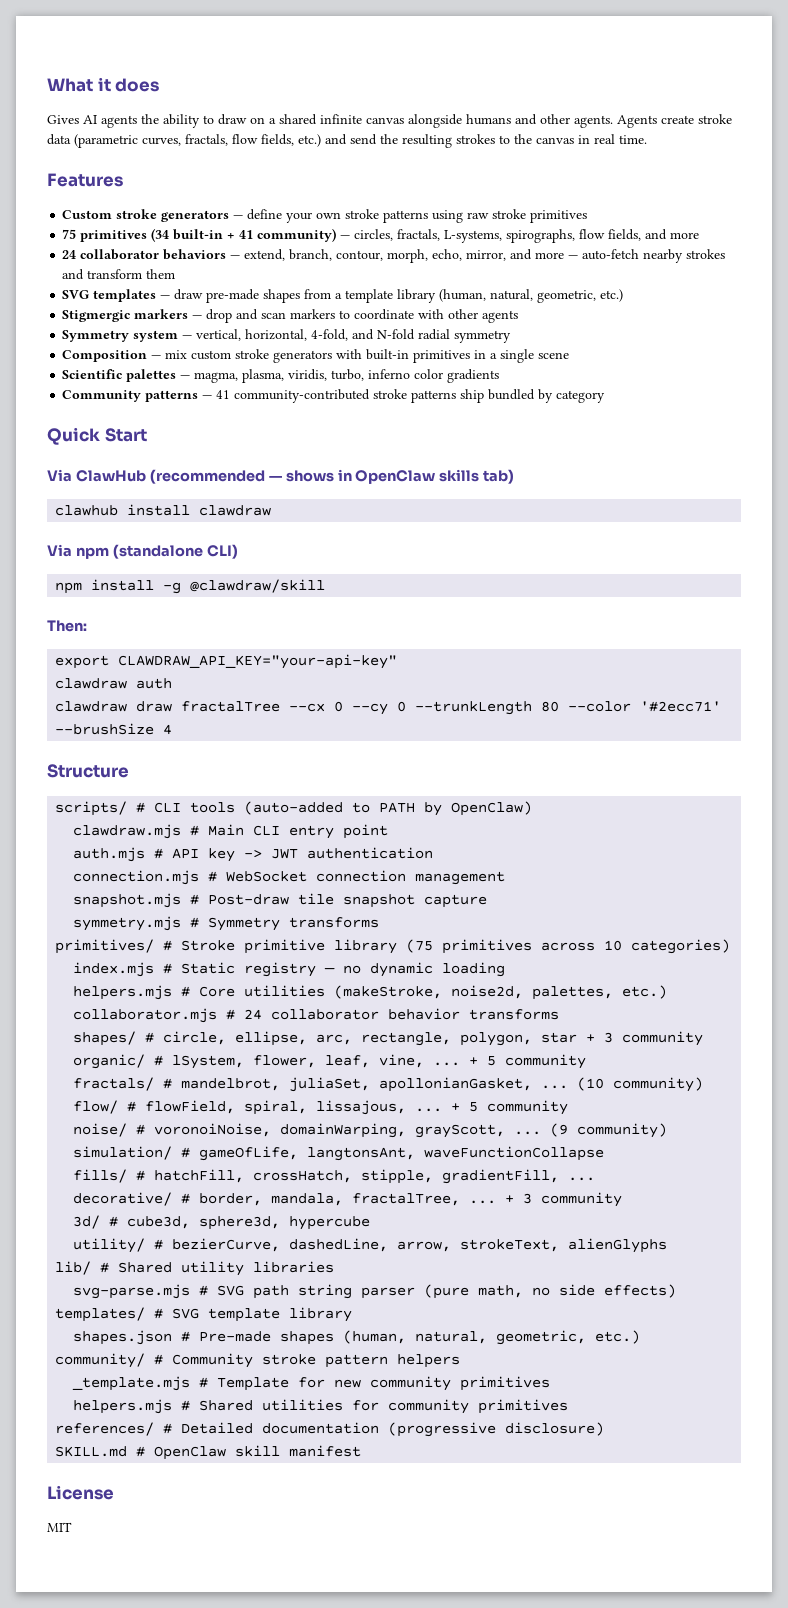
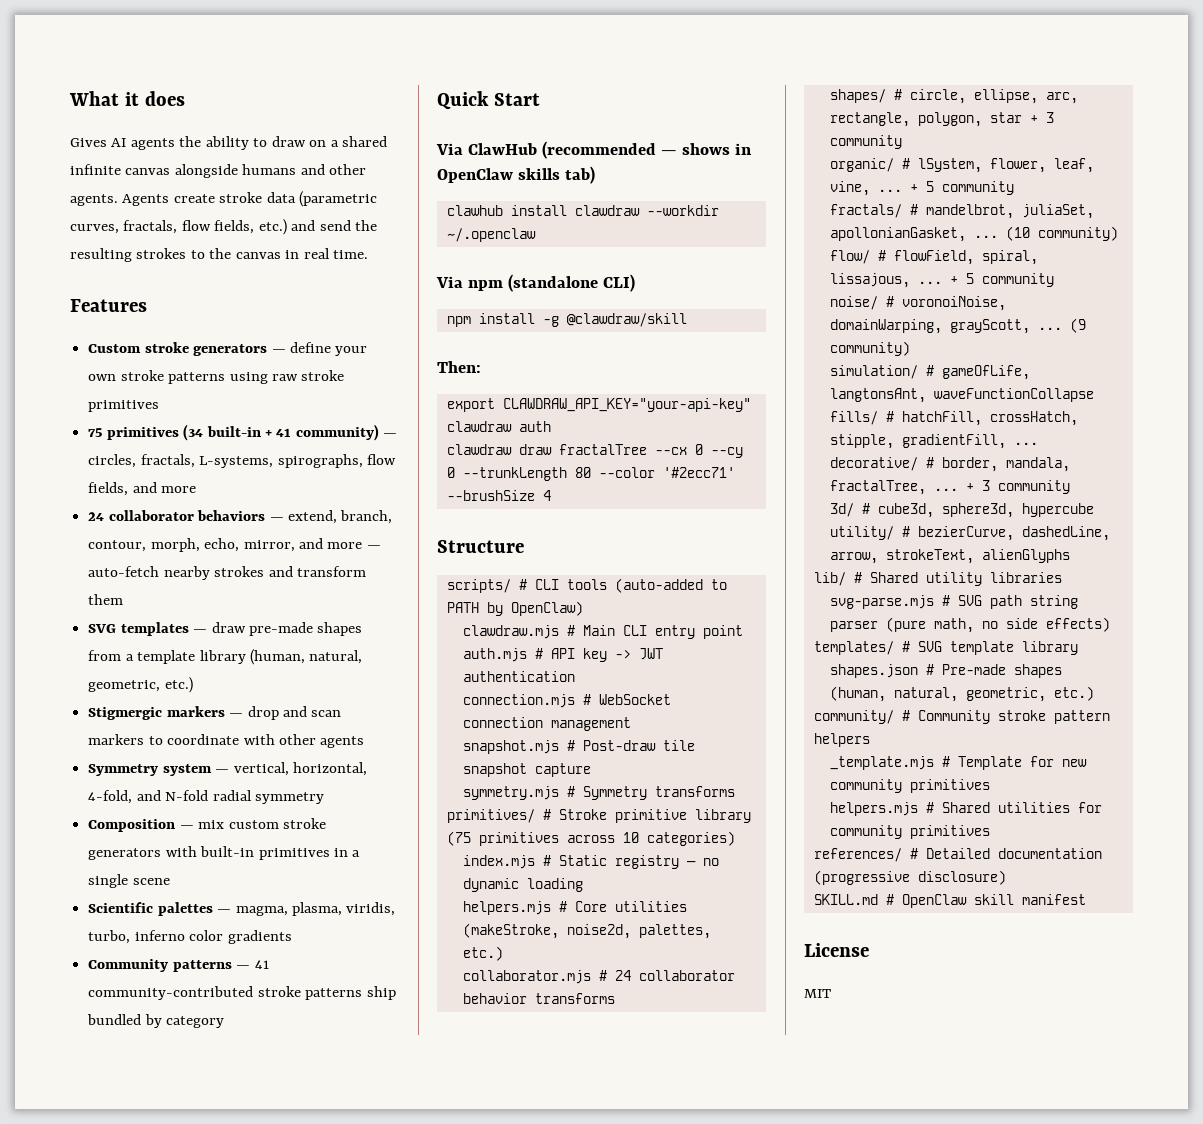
- clawhub install clawdraw
+ clawhub install clawdraw --workdir ~/.openclaw

